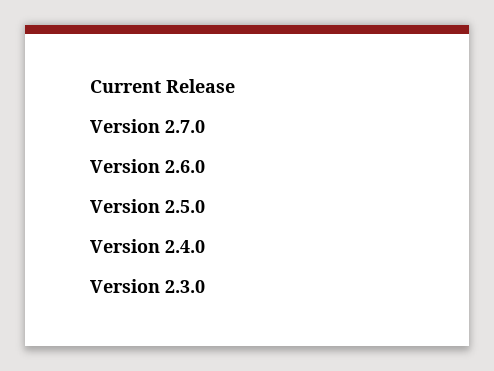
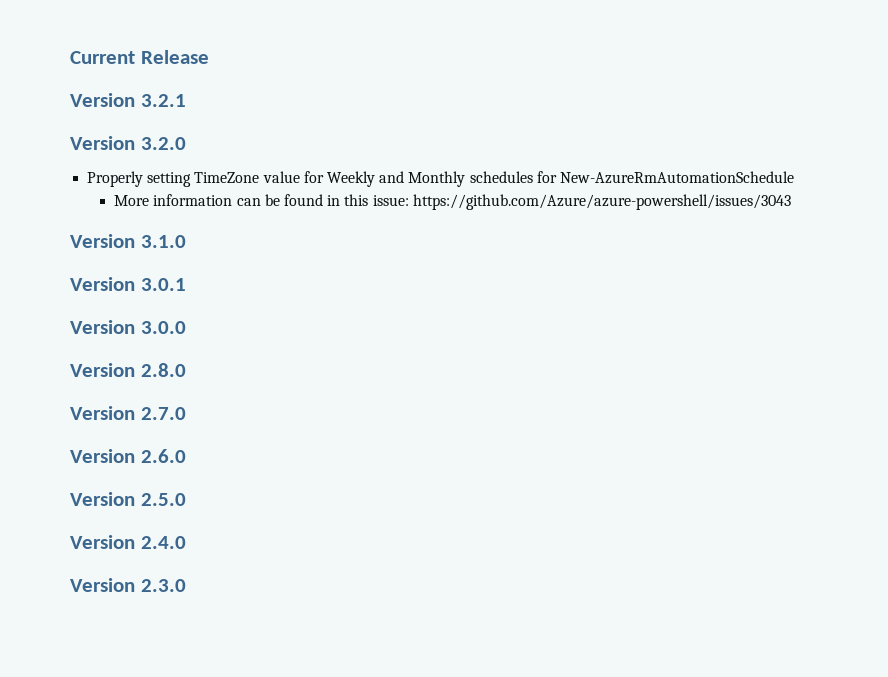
+ Version 3.2.1
+ Version 3.2.0
+ Properly setting TimeZone value for Weekly and Monthly schedules for New-AzureRmAutomationSchedule
+ More information can be found in this issue: https://github.com/Azure/azure-powershell/issues/3043
+ Version 3.1.0
+ Version 3.0.1
+ Version 3.0.0
+ Version 2.8.0

